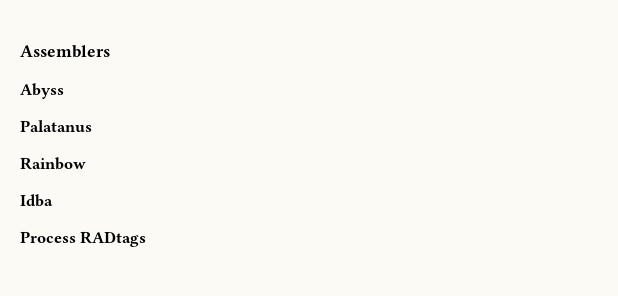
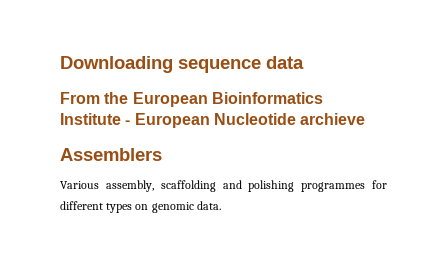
+ Downloading sequence data
+ From the European Bioinformatics Institute - European Nucleotide archieve
  Assemblers
- Abyss
- Palatanus
- Rainbow
- Idba
- Process RADtags
+ Various assembly, scaffolding and polishing programmes for different types on genomic data.

